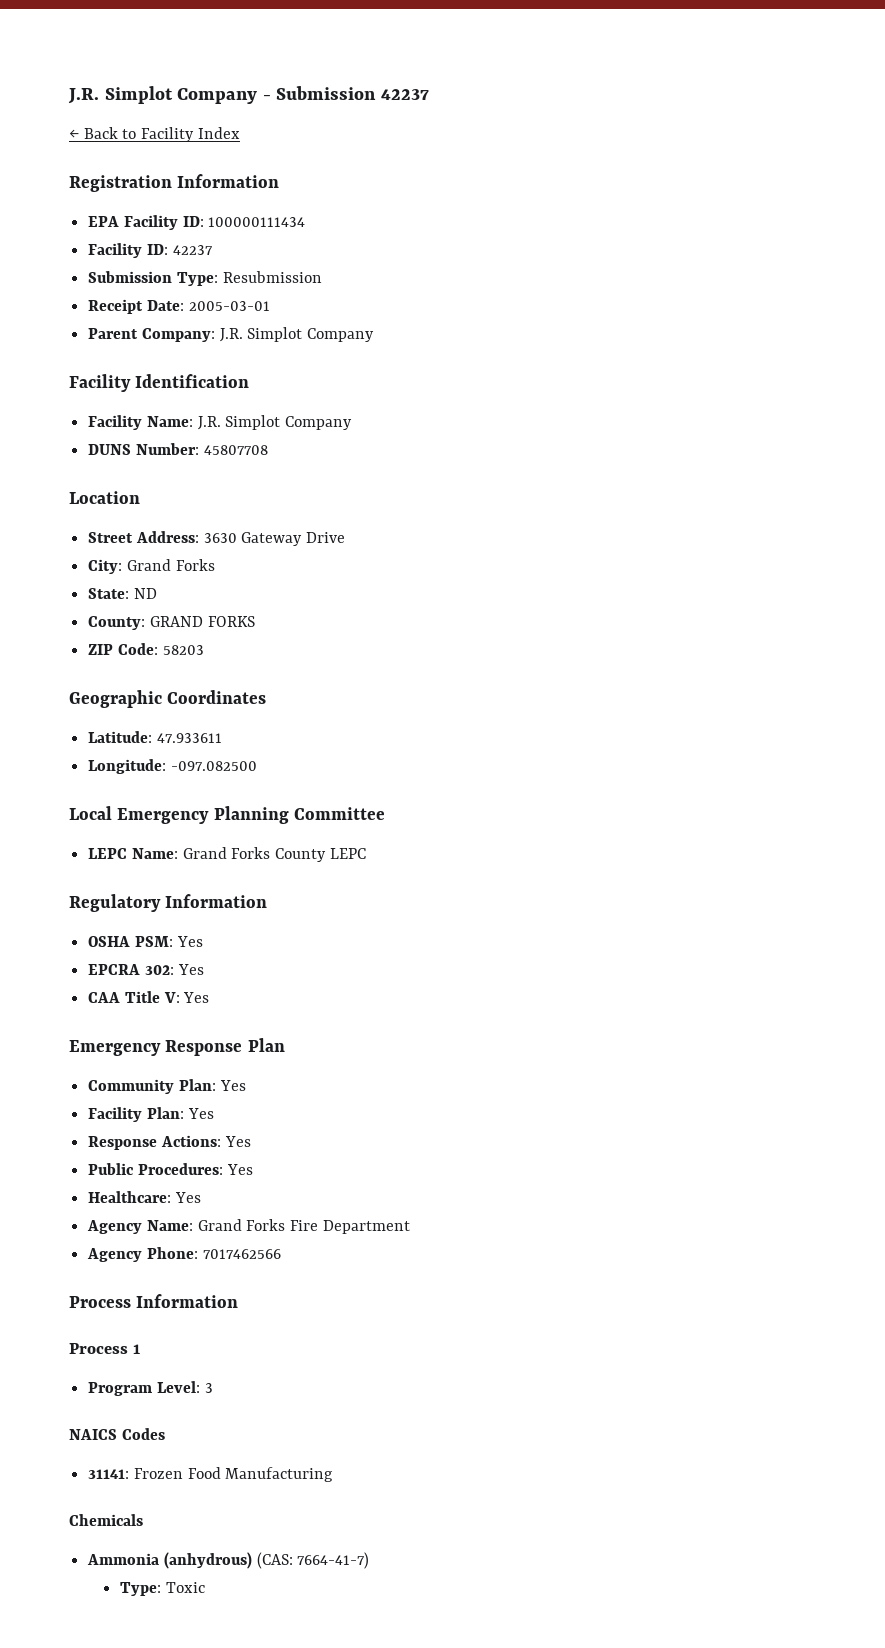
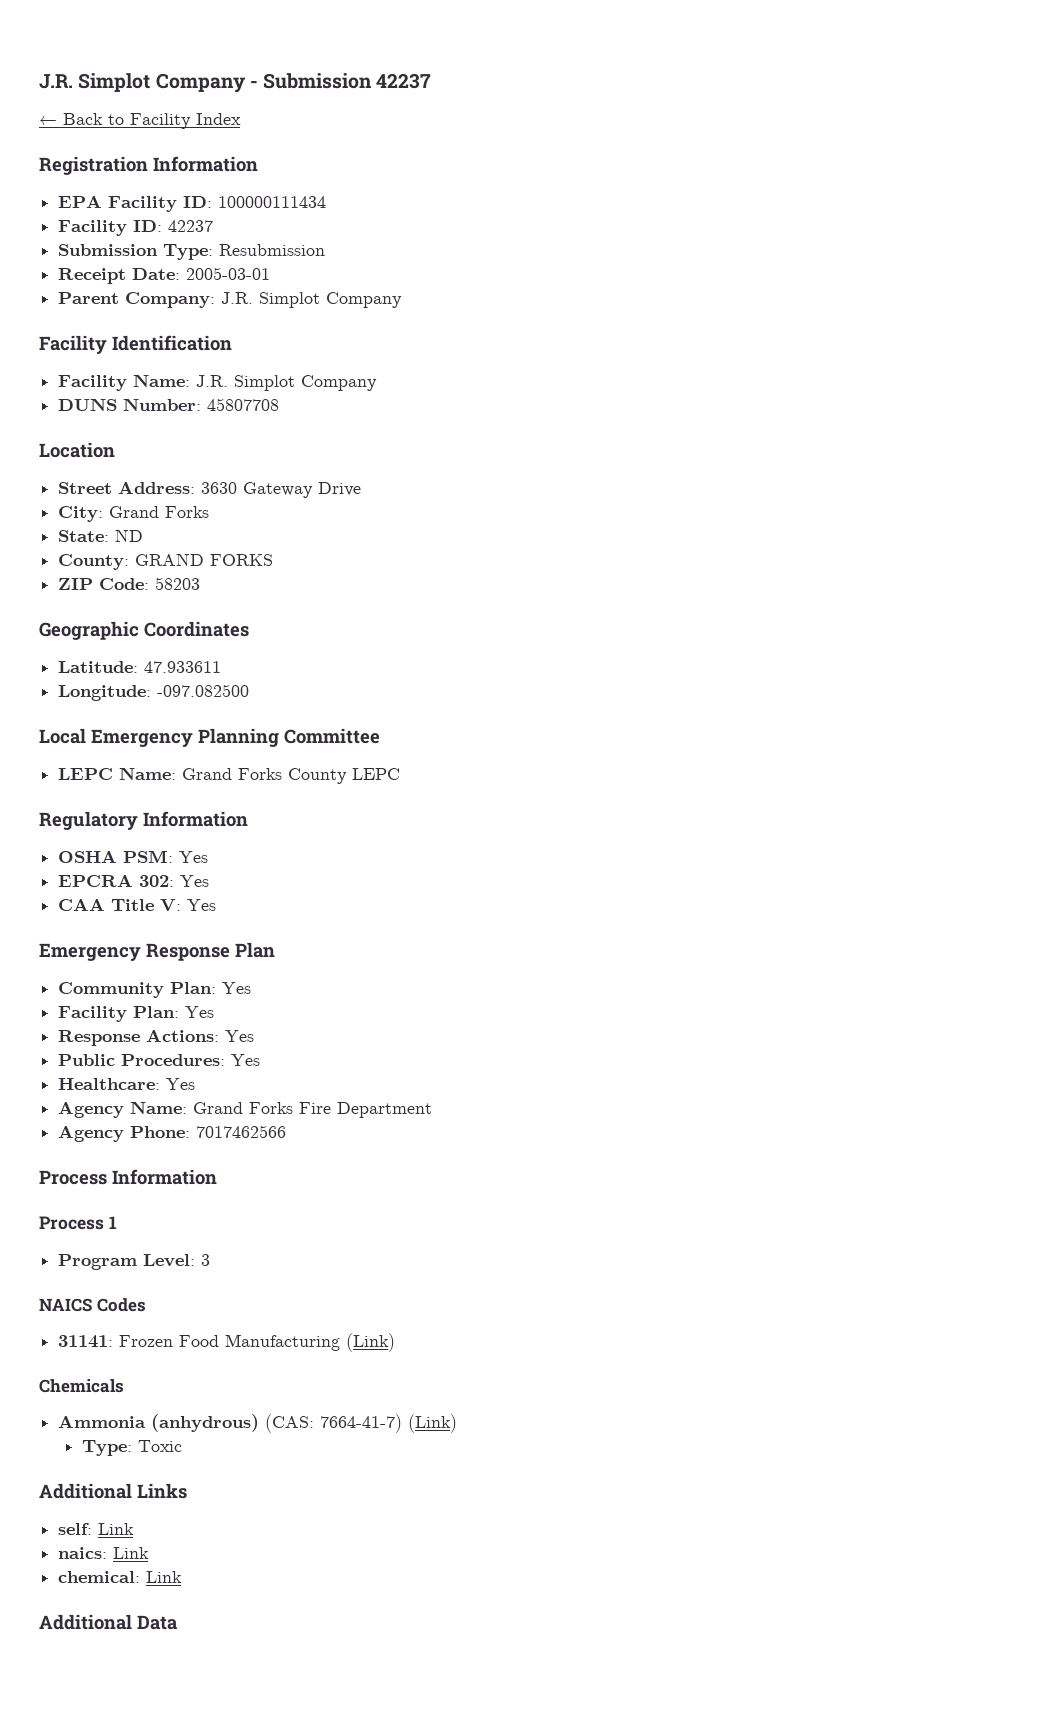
- 31141: Frozen Food Manufacturing
+ 31141: Frozen Food Manufacturing (Link)
- Ammonia (anhydrous) (CAS: 7664-41-7)
+ Ammonia (anhydrous) (CAS: 7664-41-7) (Link)
+ Additional Links
+ self: Link
+ naics: Link
+ chemical: Link
+ Additional Data

